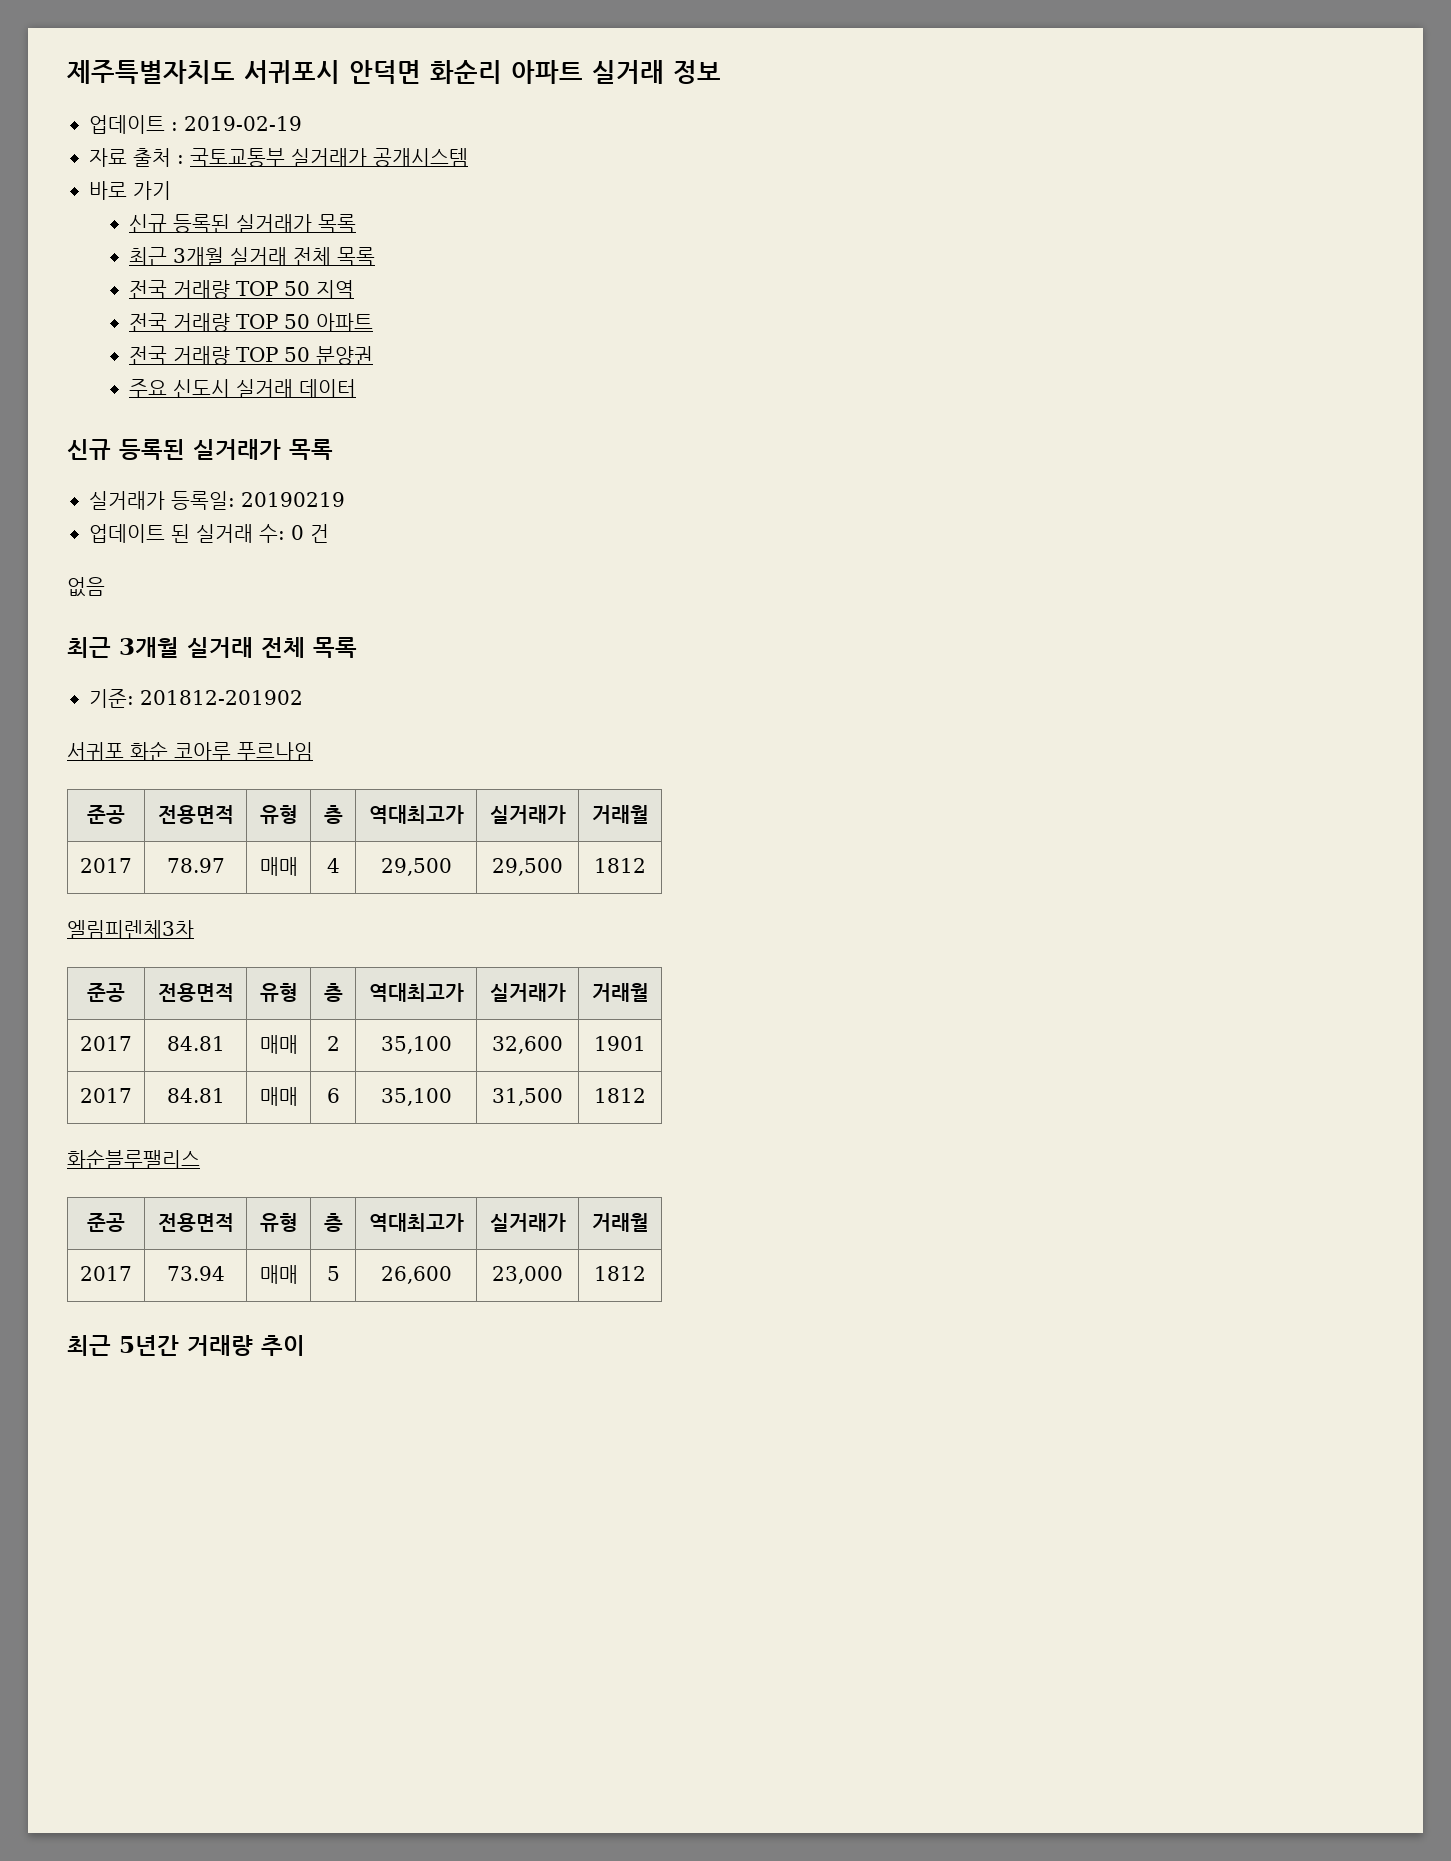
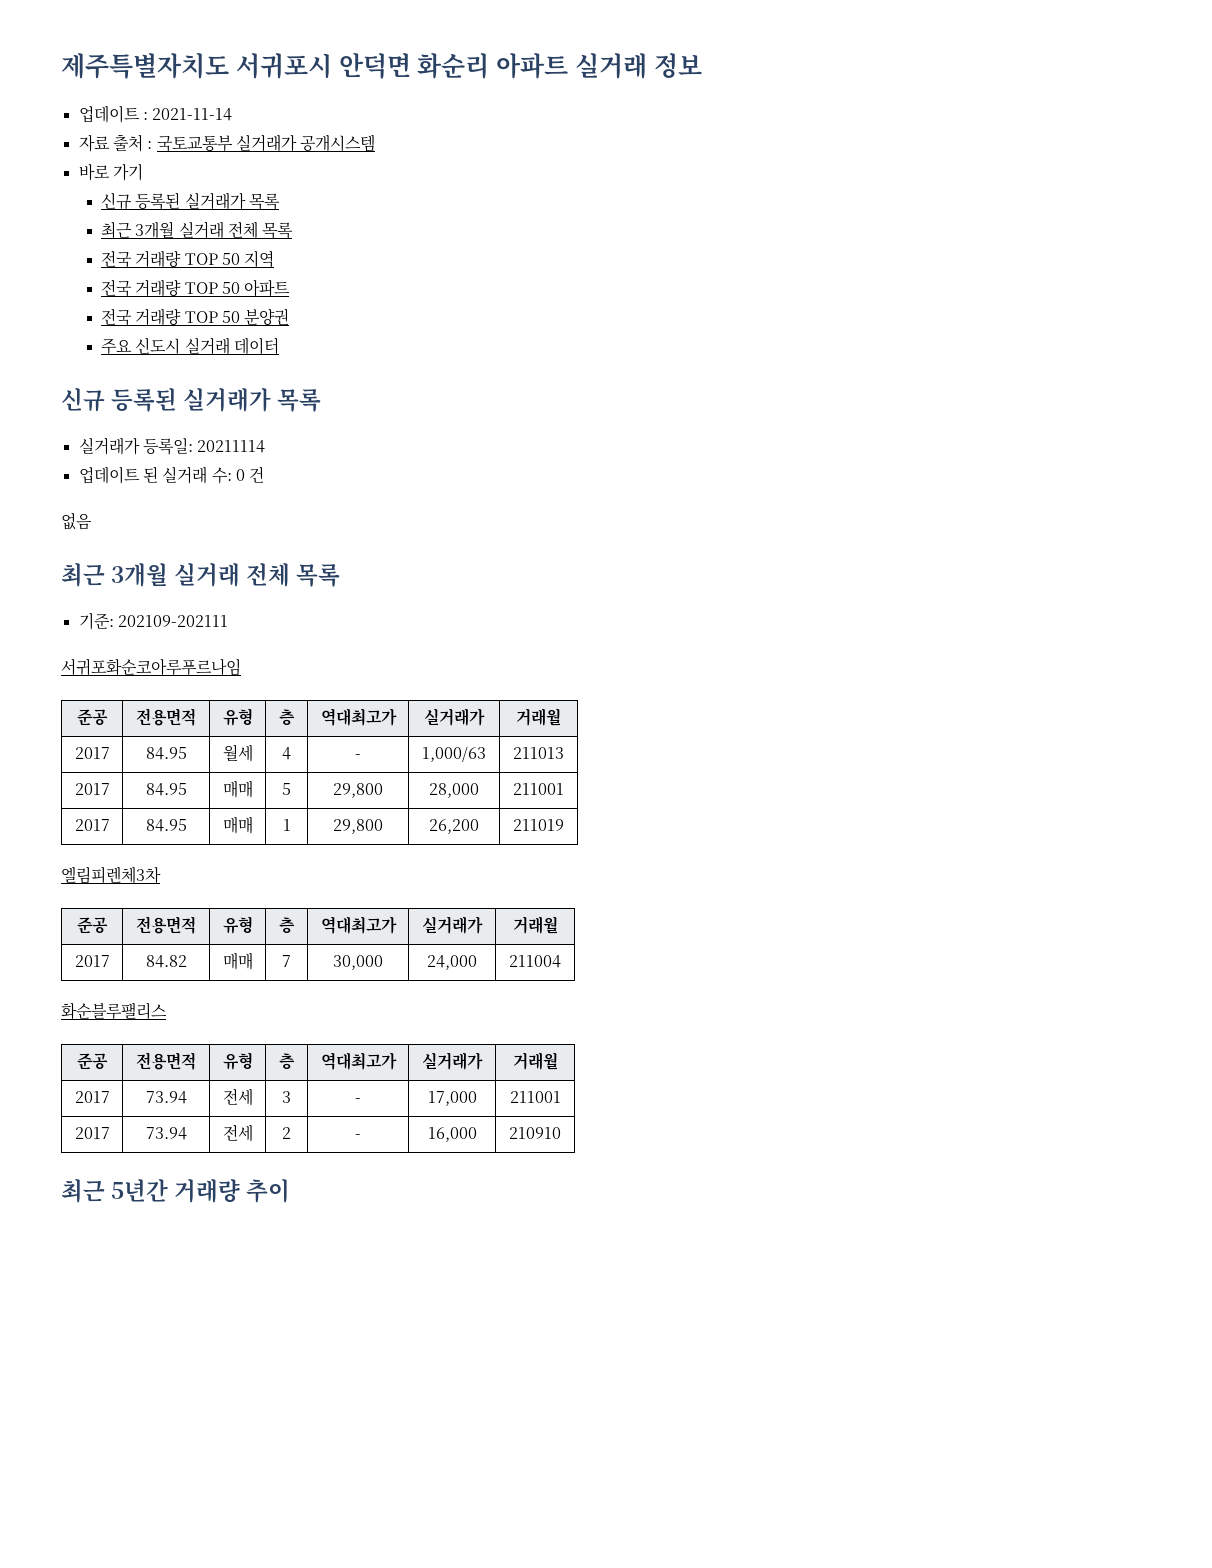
- 업데이트 : 2019-02-19
+ 업데이트 : 2021-11-14
- 실거래가 등록일: 20190219
+ 실거래가 등록일: 20211114
- 기준: 201812-201902
- 서귀포 화순 코아루 푸르나임
+ 기준: 202109-202111
+ 서귀포화순코아루푸르나임
  준공 | 전용면적 | 유형 | 층 | 역대최고가 | 실거래가 | 거래월
- 2017 | 78.97 | 매매 | 4 | 29,500 | 29,500 | 1812
+ 2017 | 84.95 | 월세 | 4 | - | 1,000/63 | 211013
+ 2017 | 84.95 | 매매 | 5 | 29,800 | 28,000 | 211001
+ 2017 | 84.95 | 매매 | 1 | 29,800 | 26,200 | 211019
- 2017 | 84.81 | 매매 | 2 | 35,100 | 32,600 | 1901
- 2017 | 84.81 | 매매 | 6 | 35,100 | 31,500 | 1812
+ 2017 | 84.82 | 매매 | 7 | 30,000 | 24,000 | 211004
- 2017 | 73.94 | 매매 | 5 | 26,600 | 23,000 | 1812
+ 2017 | 73.94 | 전세 | 3 | - | 17,000 | 211001
+ 2017 | 73.94 | 전세 | 2 | - | 16,000 | 210910

